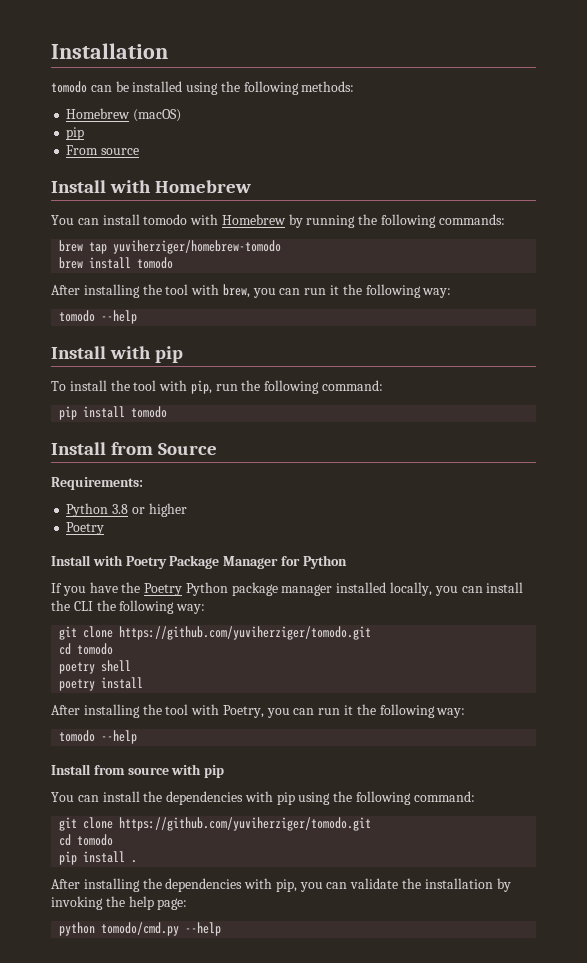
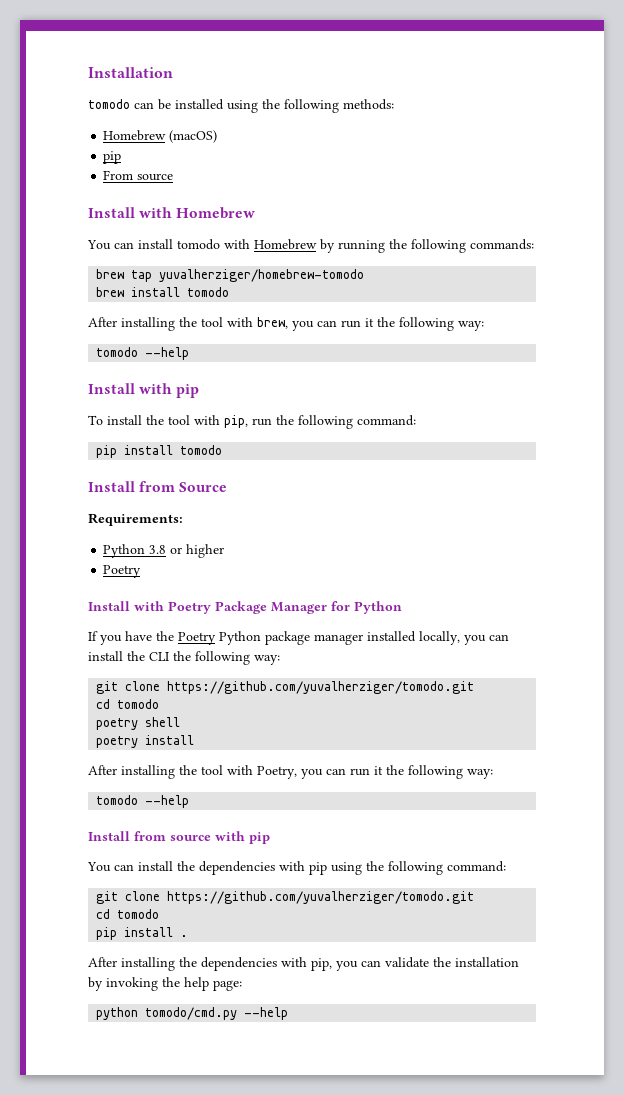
- brew tap yuviherziger/homebrew-tomodo
+ brew tap yuvalherziger/homebrew-tomodo
  If you have the Poetry Python package manager installed locally, you can install the CLI the following way:
- git clone https://github.com/yuviherziger/tomodo.git
+ git clone https://github.com/yuvalherziger/tomodo.git
  You can install the dependencies with pip using the following command:
- git clone https://github.com/yuviherziger/tomodo.git
+ git clone https://github.com/yuvalherziger/tomodo.git

